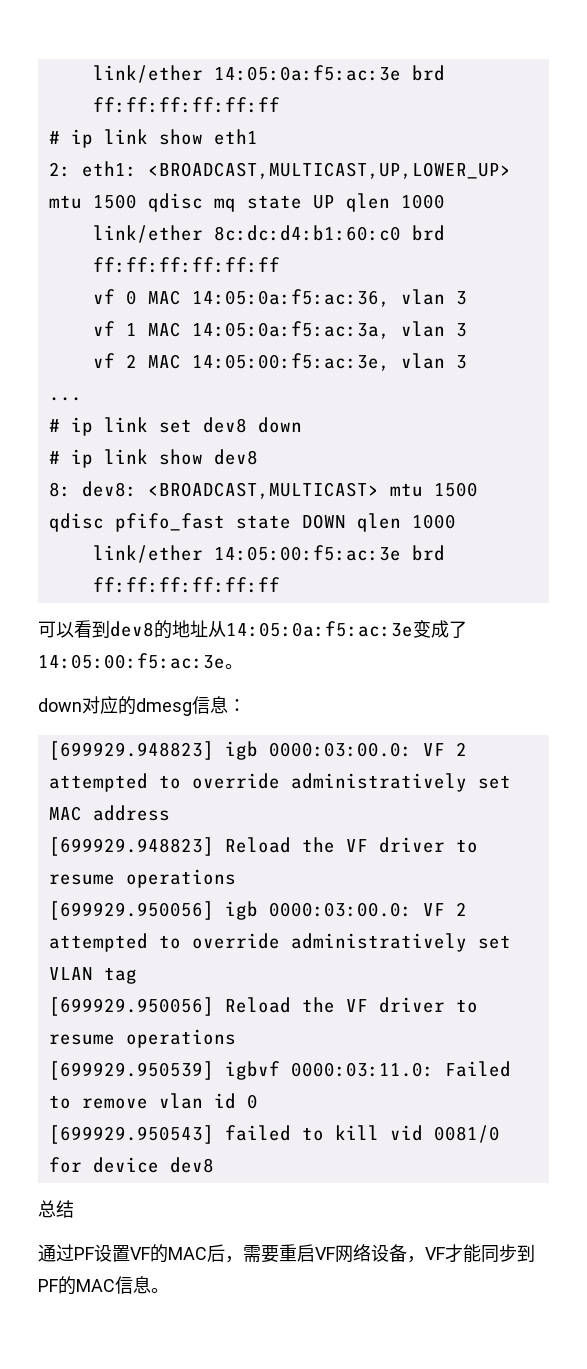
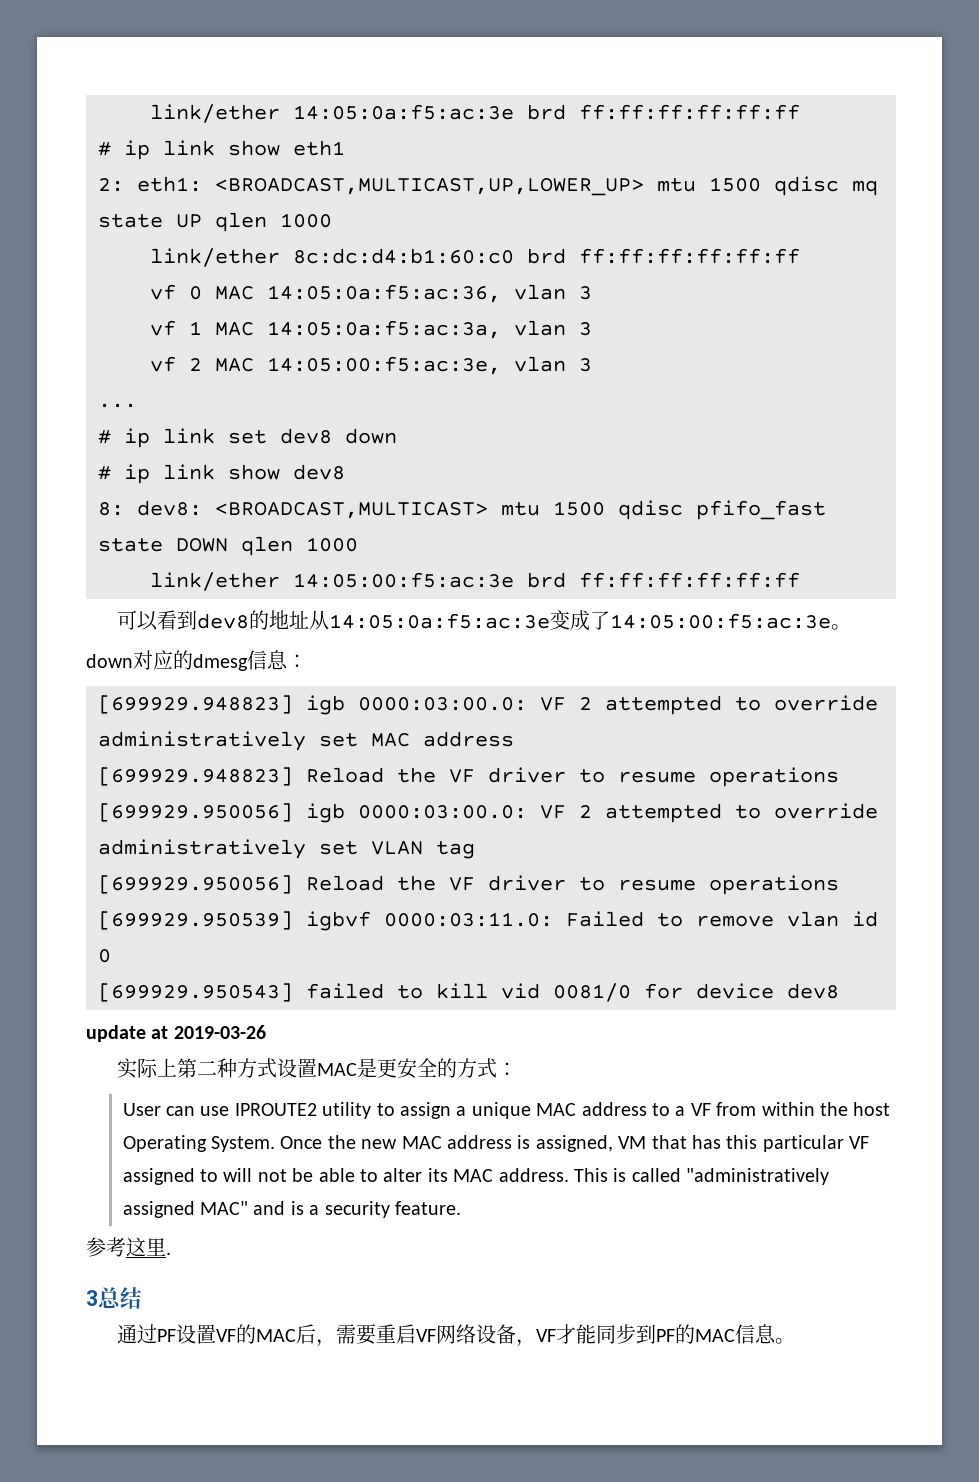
- 总结
+ update at 2019-03-26
+ 实际上第二种方式设置MAC是更安全的方式：
+ User can use IPROUTE2 utility to assign a unique MAC address to a VF from within the host Operating System. Once the new MAC address is assigned, VM that has this particular VF assigned to will not be able to alter its MAC address. This is called "administratively assigned MAC" and is a security feature.
+ 参考这里.
+ 3总结

